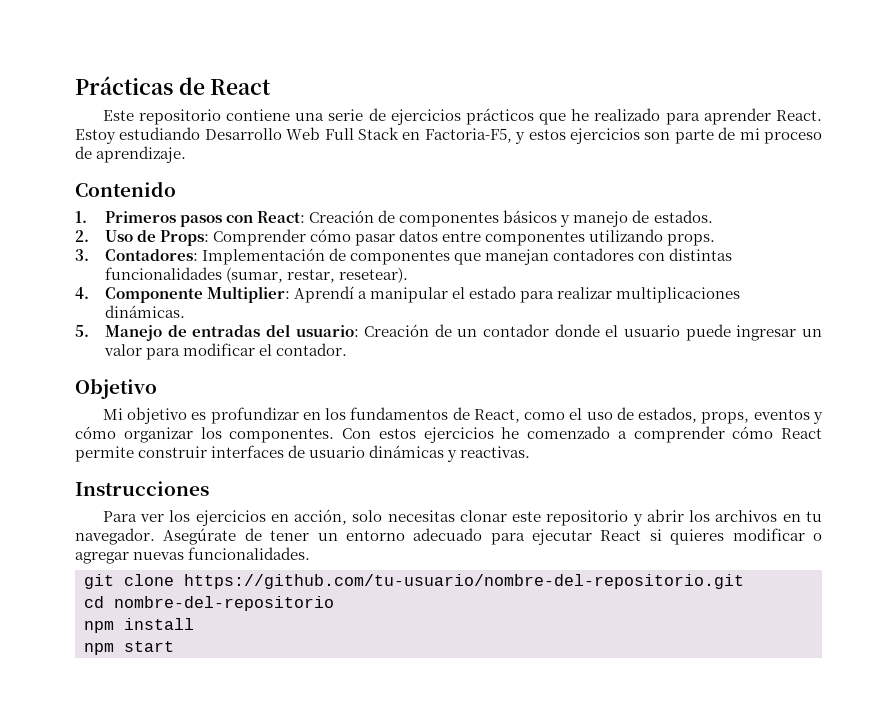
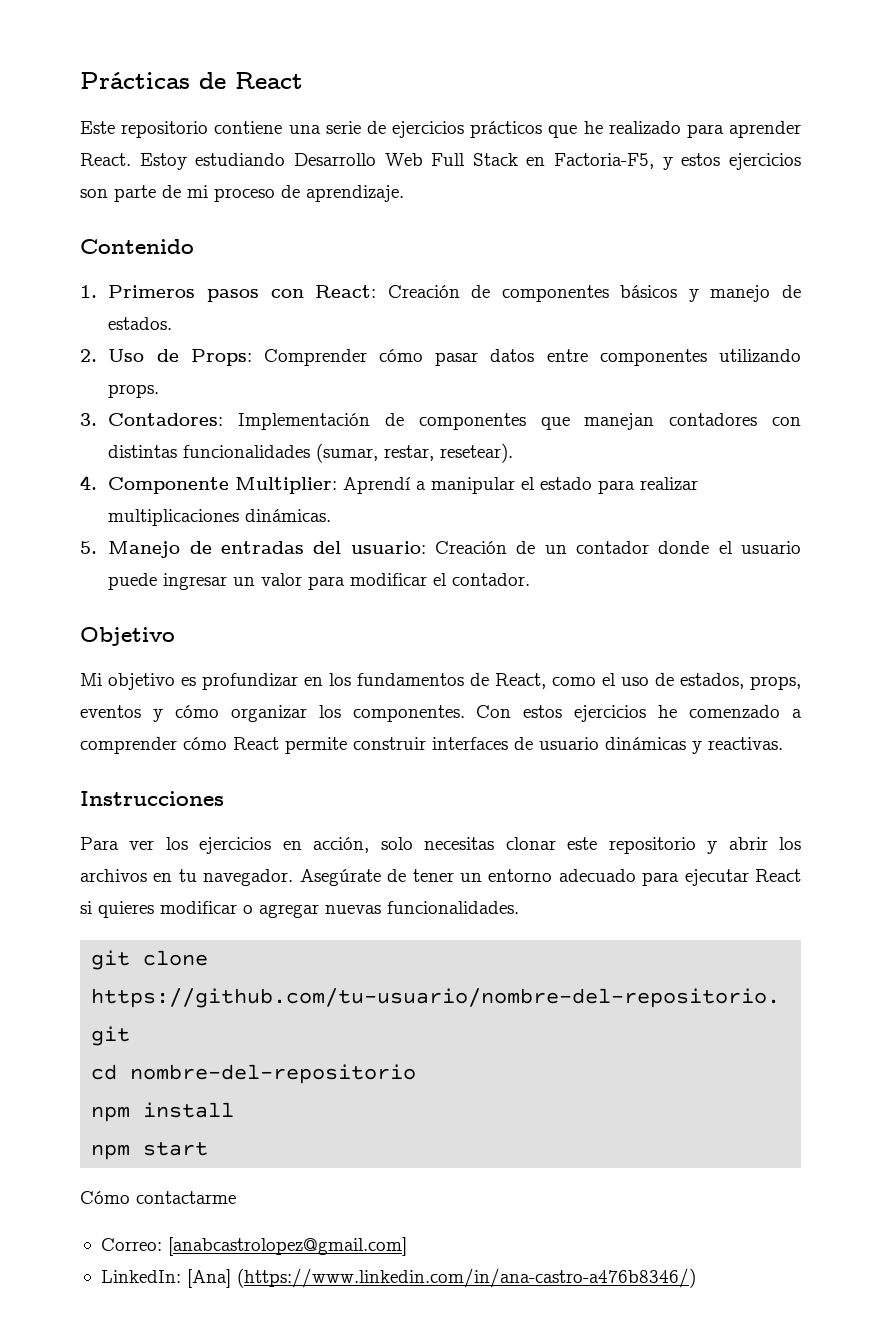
+ Cómo contactarme
+ Correo: [anabcastrolopez@gmail.com]
+ LinkedIn: [Ana] (https://www.linkedin.com/in/ana-castro-a476b8346/)

